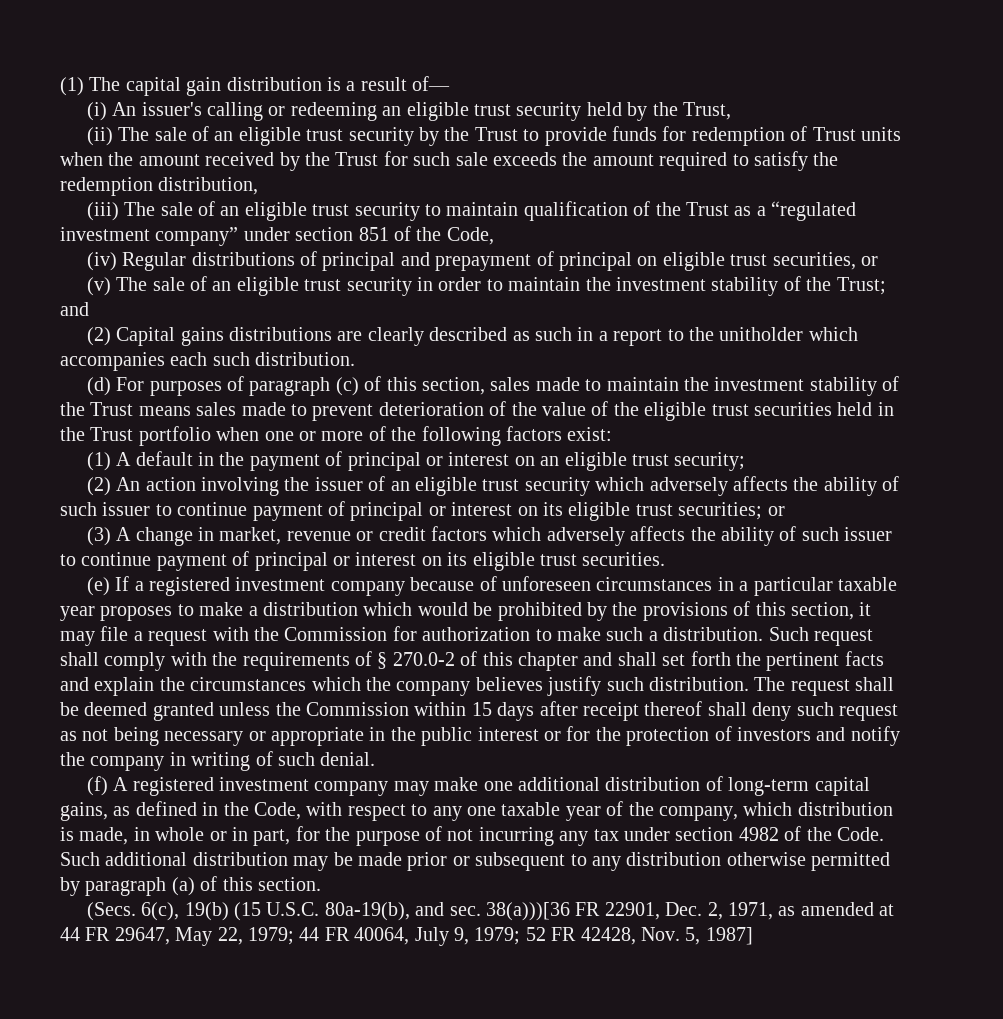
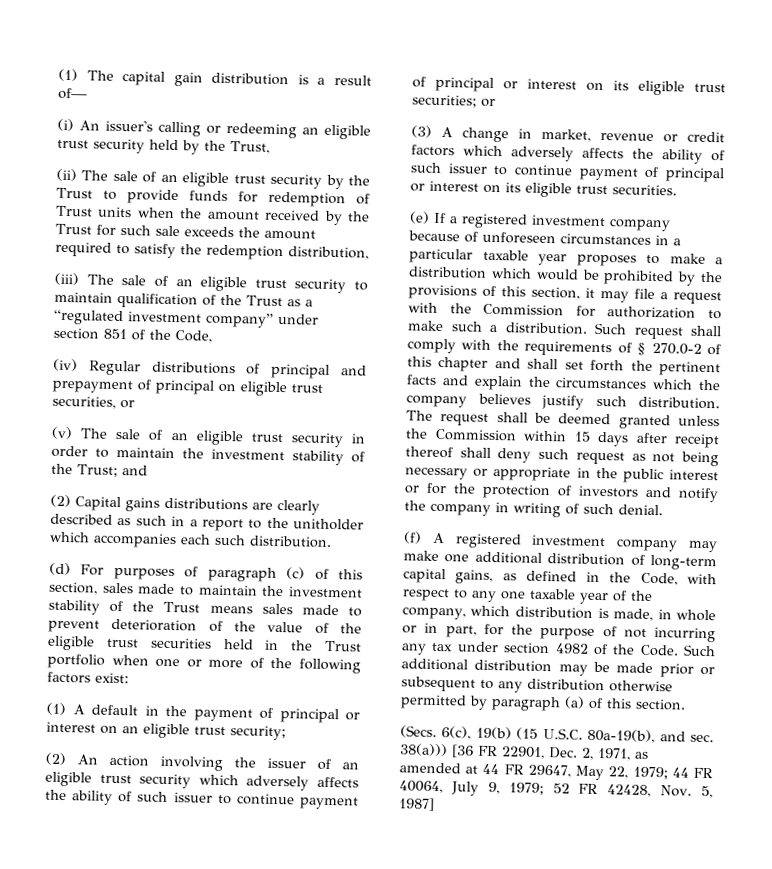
- 6(c), 19(b) (15 U.S.C. 80a-19(b), and sec. 38(a)))[36 FR 22901, Dec. 2, 1971, as amended at 44 FR 29647, May 22, 1979; 44 FR 40064, July 9, 1979; 52 FR 42428, Nov. 5, 1987]
+ 6(c), 19(b) (15 U.S.C. 80a-19(b), and sec. 38(a))) [36 FR 22901, Dec. 2, 1971, as amended at 44 FR 29647, May 22, 1979; 44 FR 40064, July 9, 1979; 52 FR 42428, Nov. 5, 1987]

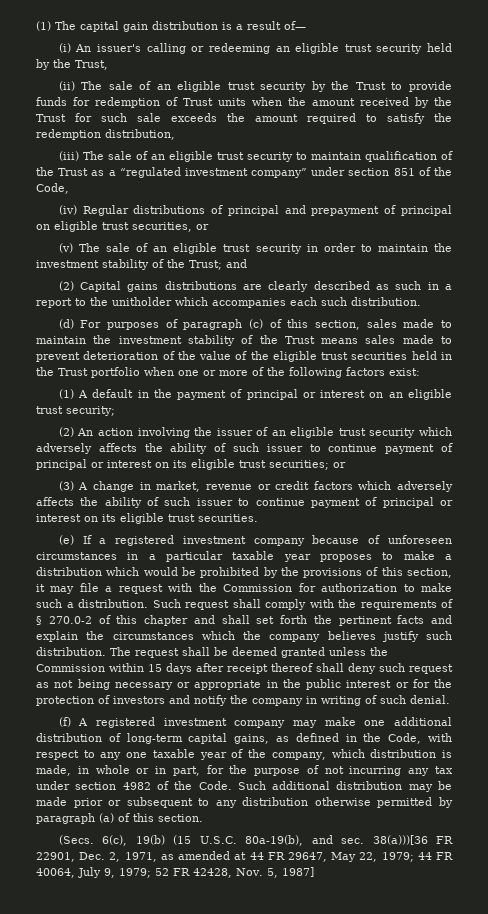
- 6(c), 19(b) (15 U.S.C. 80a-19(b), and sec. 38(a))) [36 FR 22901, Dec. 2, 1971, as amended at 44 FR 29647, May 22, 1979; 44 FR 40064, July 9, 1979; 52 FR 42428, Nov. 5, 1987]
+ 6(c), 19(b) (15 U.S.C. 80a-19(b), and sec. 38(a)))[36 FR 22901, Dec. 2, 1971, as amended at 44 FR 29647, May 22, 1979; 44 FR 40064, July 9, 1979; 52 FR 42428, Nov. 5, 1987]

